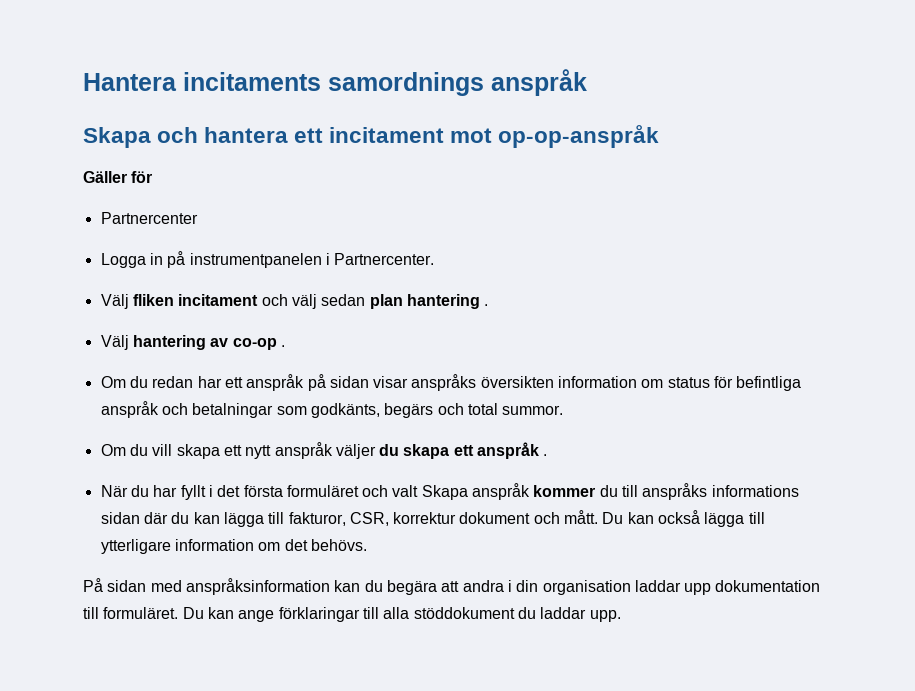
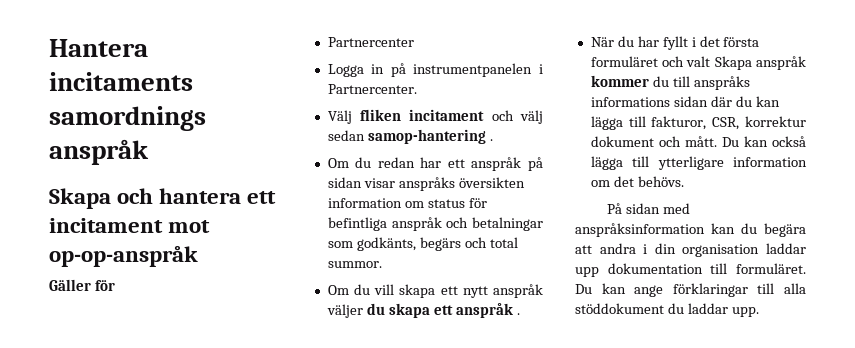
- Välj fliken incitament och välj sedan plan hantering .
- Välj hantering av co-op .
+ Välj fliken incitament och välj sedan samop-hantering .

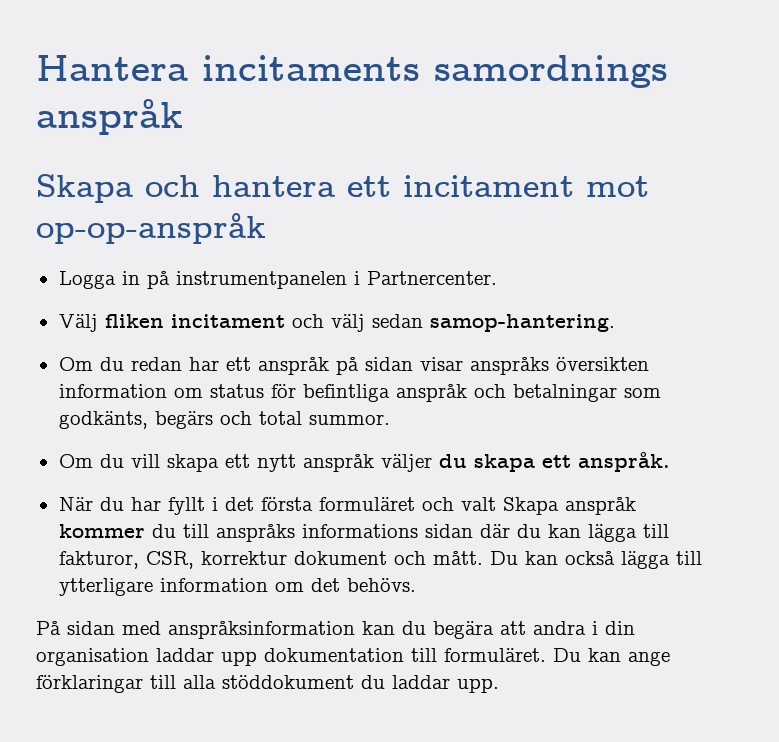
- Gäller för
- Partnercenter
- Välj fliken incitament och välj sedan samop-hantering .
+ Välj fliken incitament och välj sedan samop-hantering.
- Om du vill skapa ett nytt anspråk väljer du skapa ett anspråk .
+ Om du vill skapa ett nytt anspråk väljer du skapa ett anspråk.

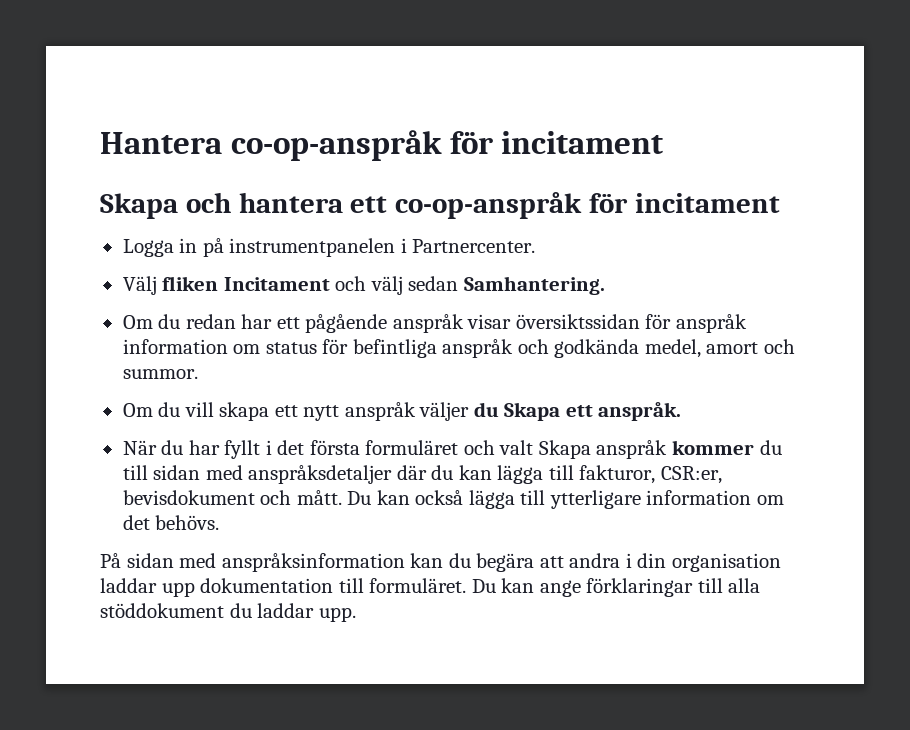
- Hantera incitaments samordnings anspråk
+ Hantera co-op-anspråk för incitament
- Skapa och hantera ett incitament mot op-op-anspråk
+ Skapa och hantera ett co-op-anspråk för incitament
- Välj fliken incitament och välj sedan samop-hantering.
+ Välj fliken Incitament och välj sedan Samhantering.
- Om du redan har ett anspråk på sidan visar anspråks översikten information om status för befintliga anspråk och betalningar som godkänts, begärs och total summor.
+ Om du redan har ett pågående anspråk visar översiktssidan för anspråk information om status för befintliga anspråk och godkända medel, amort och summor.
- Om du vill skapa ett nytt anspråk väljer du skapa ett anspråk.
+ Om du vill skapa ett nytt anspråk väljer du Skapa ett anspråk.
- När du har fyllt i det första formuläret och valt Skapa anspråk kommer du till anspråks informations sidan där du kan lägga till fakturor, CSR, korrektur dokument och mått.
+ När du har fyllt i det första formuläret och valt Skapa anspråk kommer du till sidan med anspråksdetaljer där du kan lägga till fakturor, CSR:er, bevisdokument och mått.

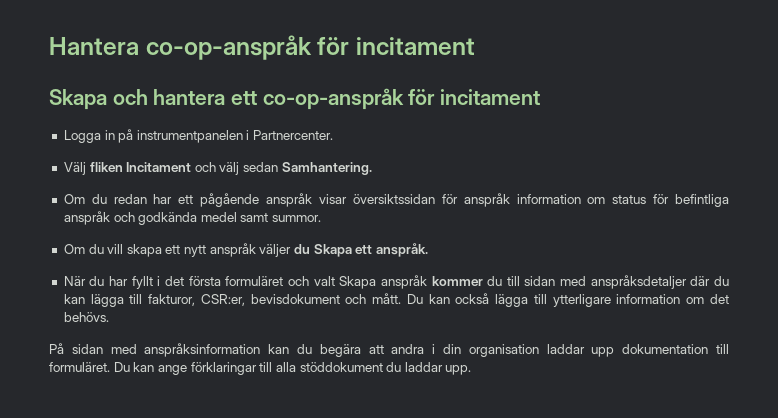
- Om du redan har ett pågående anspråk visar översiktssidan för anspråk information om status för befintliga anspråk och godkända medel, amort och summor.
+ Om du redan har ett pågående anspråk visar översiktssidan för anspråk information om status för befintliga anspråk och godkända medel samt summor.

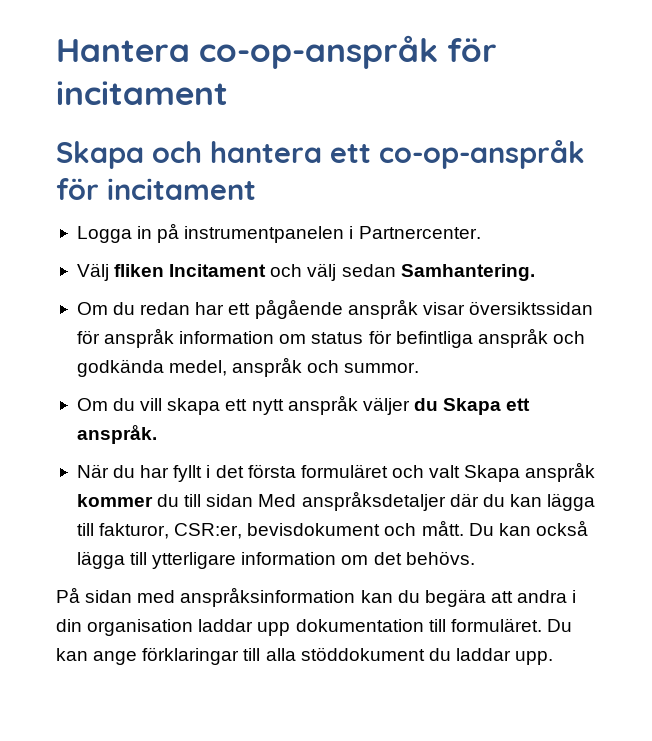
- Om du redan har ett pågående anspråk visar översiktssidan för anspråk information om status för befintliga anspråk och godkända medel samt summor.
+ Om du redan har ett pågående anspråk visar översiktssidan för anspråk information om status för befintliga anspråk och godkända medel, anspråk och summor.
- När du har fyllt i det första formuläret och valt Skapa anspråk kommer du till sidan med anspråksdetaljer där du kan lägga till fakturor, CSR:er, bevisdokument och mått.
+ När du har fyllt i det första formuläret och valt Skapa anspråk kommer du till sidan Med anspråksdetaljer där du kan lägga till fakturor, CSR:er, bevisdokument och mått.

